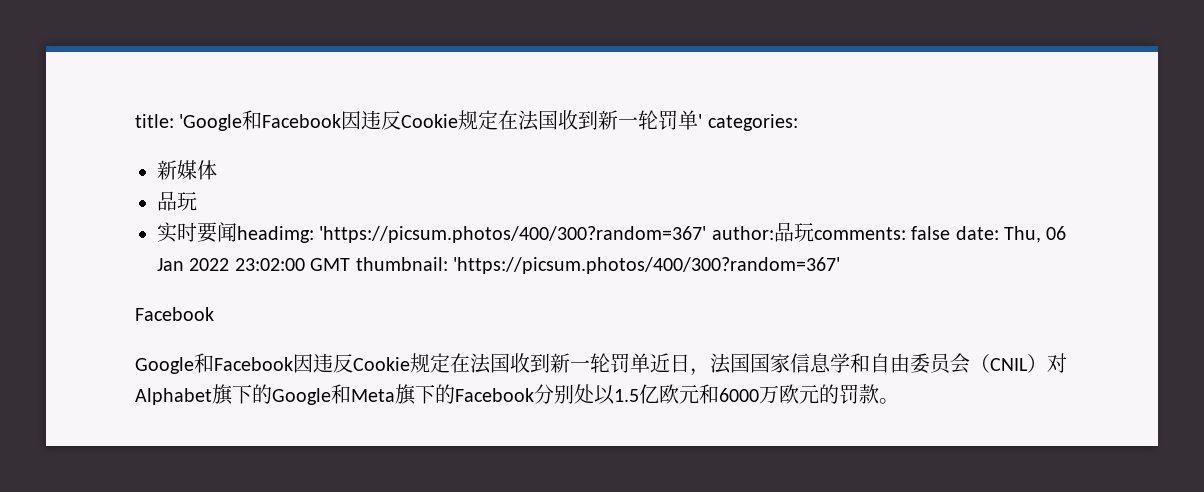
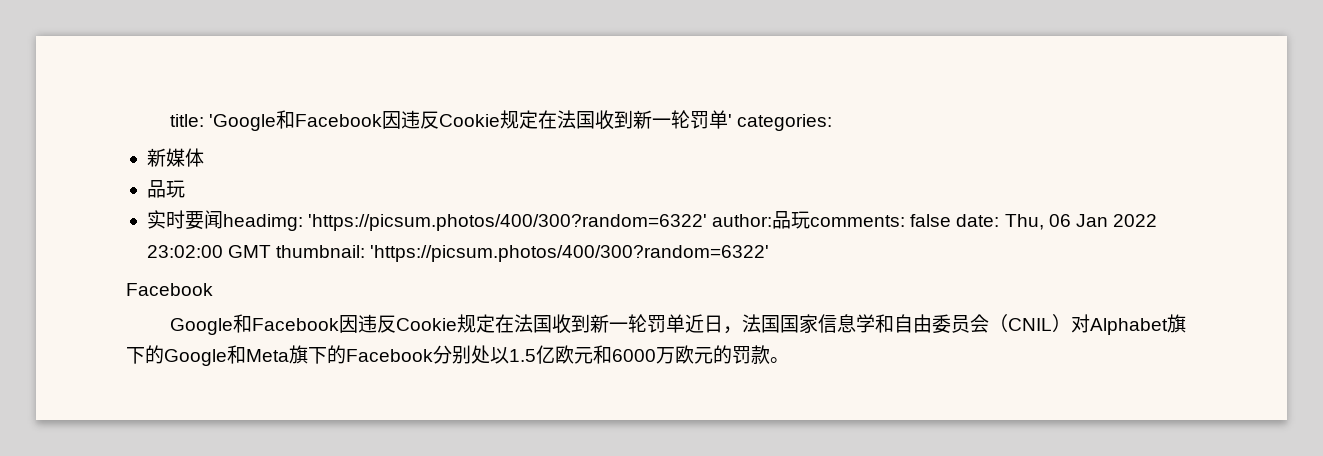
- 实时要闻headimg: 'https://picsum.photos/400/300?random=367' author:品玩comments: false date: Thu, 06 Jan 2022 23:02:00 GMT thumbnail: 'https://picsum.photos/400/300?random=367'
+ 实时要闻headimg: 'https://picsum.photos/400/300?random=6322' author:品玩comments: false date: Thu, 06 Jan 2022 23:02:00 GMT thumbnail: 'https://picsum.photos/400/300?random=6322'

